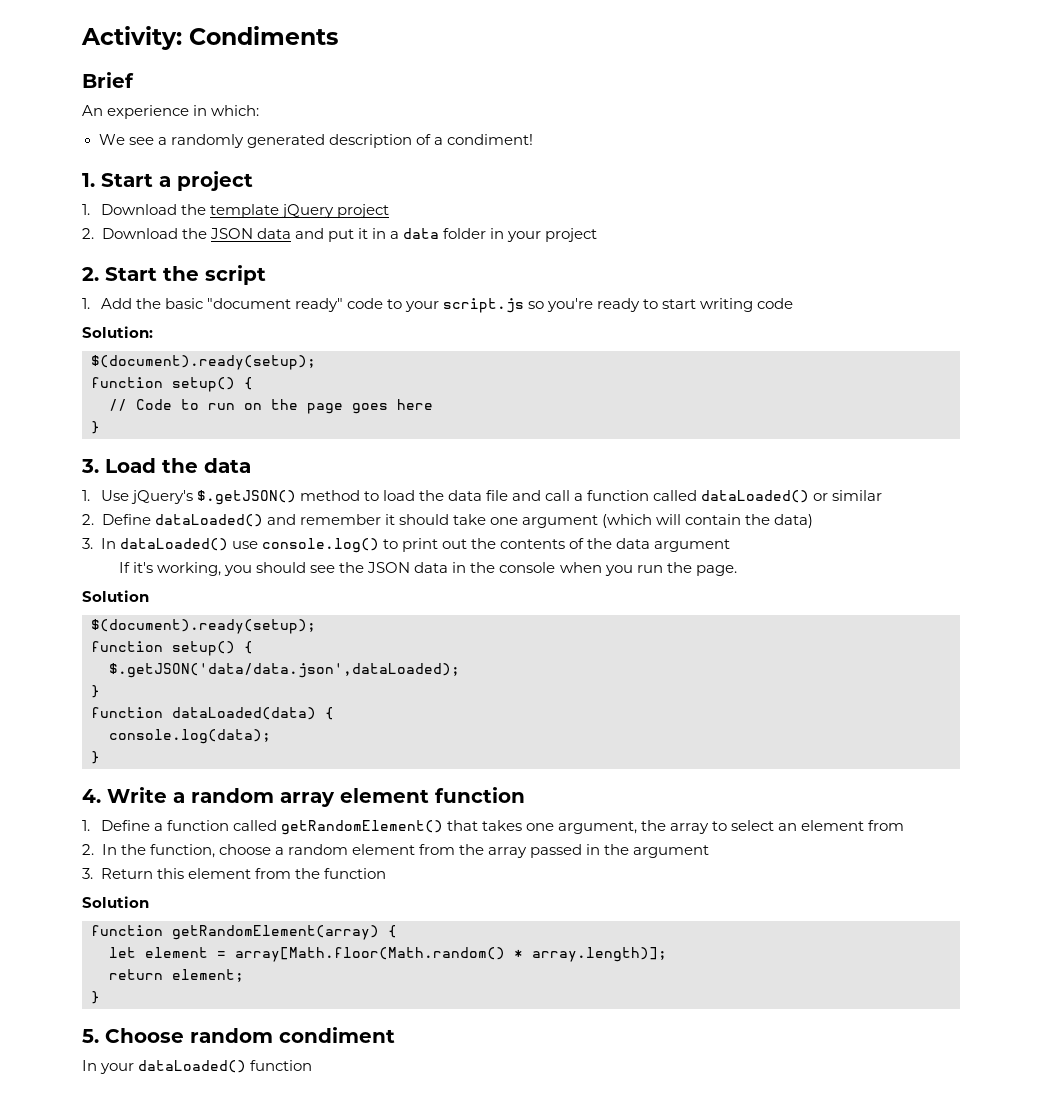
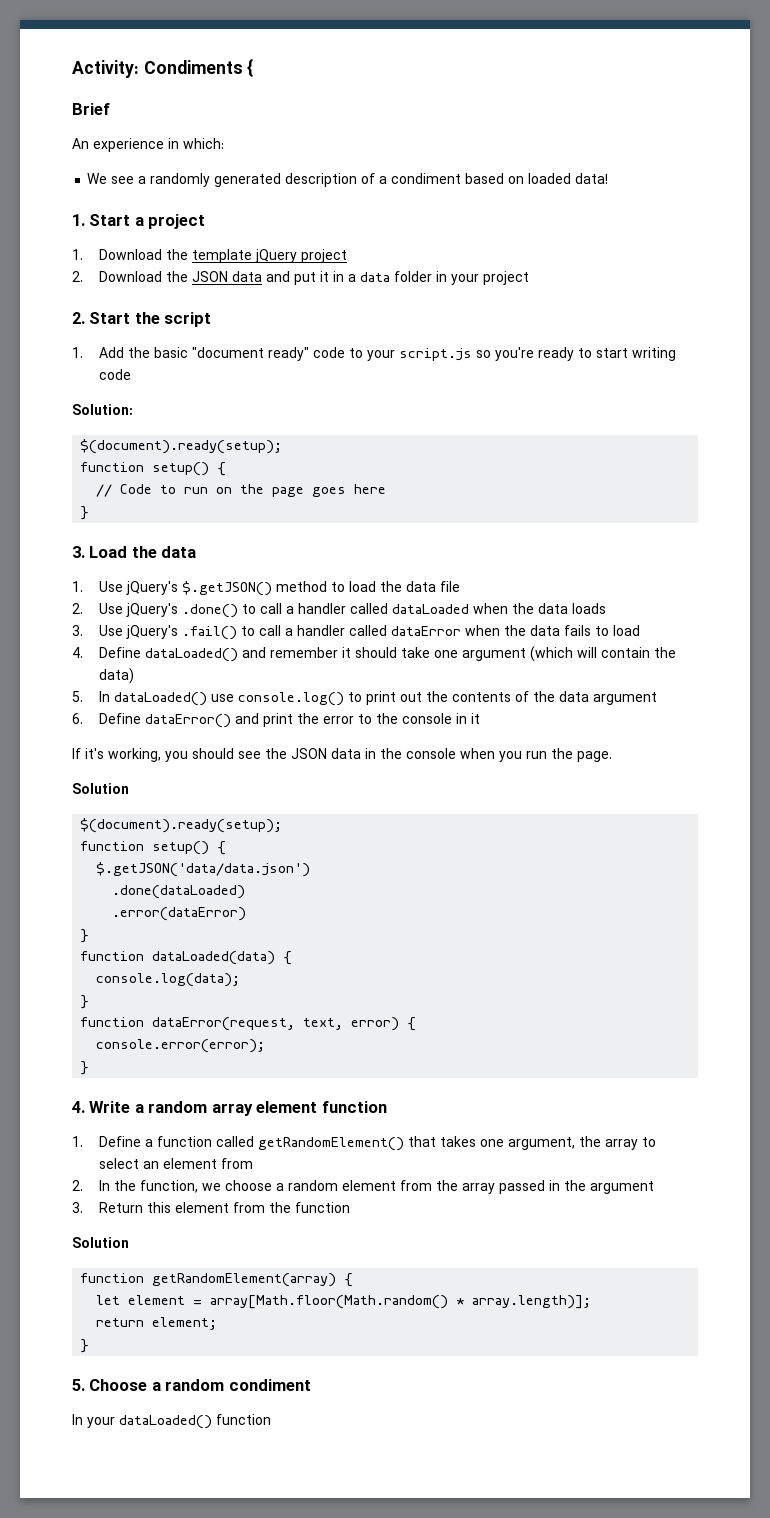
- Activity: Condiments
+ Activity: Condiments {
- We see a randomly generated description of a condiment!
+ We see a randomly generated description of a condiment based on loaded data!
- 1. Use jQuery's $.getJSON() method to load the data file and call a function called dataLoaded() or similar
- 2. Define dataLoaded() and remember it should take one argument (which will contain the data)
+ 1. Use jQuery's $.getJSON() method to load the data file
+ 2. Use jQuery's .done() to call a handler called dataLoaded when the data loads
+ 3. Use jQuery's .fail() to call a handler called dataError when the data fails to load
+ 4. Define dataLoaded() and remember it should take one argument (which will contain the data)
- 3. In dataLoaded() use console.log() to print out the contents of the data argument
+ 5. In dataLoaded() use console.log() to print out the contents of the data argument
+ 6. Define dataError() and print the error to the console in it
- $.getJSON('data/data.json',dataLoaded);
+ $.getJSON('data/data.json')
+ .done(dataLoaded)
+ .error(dataError)
+ function dataError(request, text, error) {
+ console.error(error);
+ }
- 2. In the function, choose a random element from the array passed in the argument
+ 2. In the function, we choose a random element from the array passed in the argument
- 5. Choose random condiment
+ 5. Choose a random condiment

